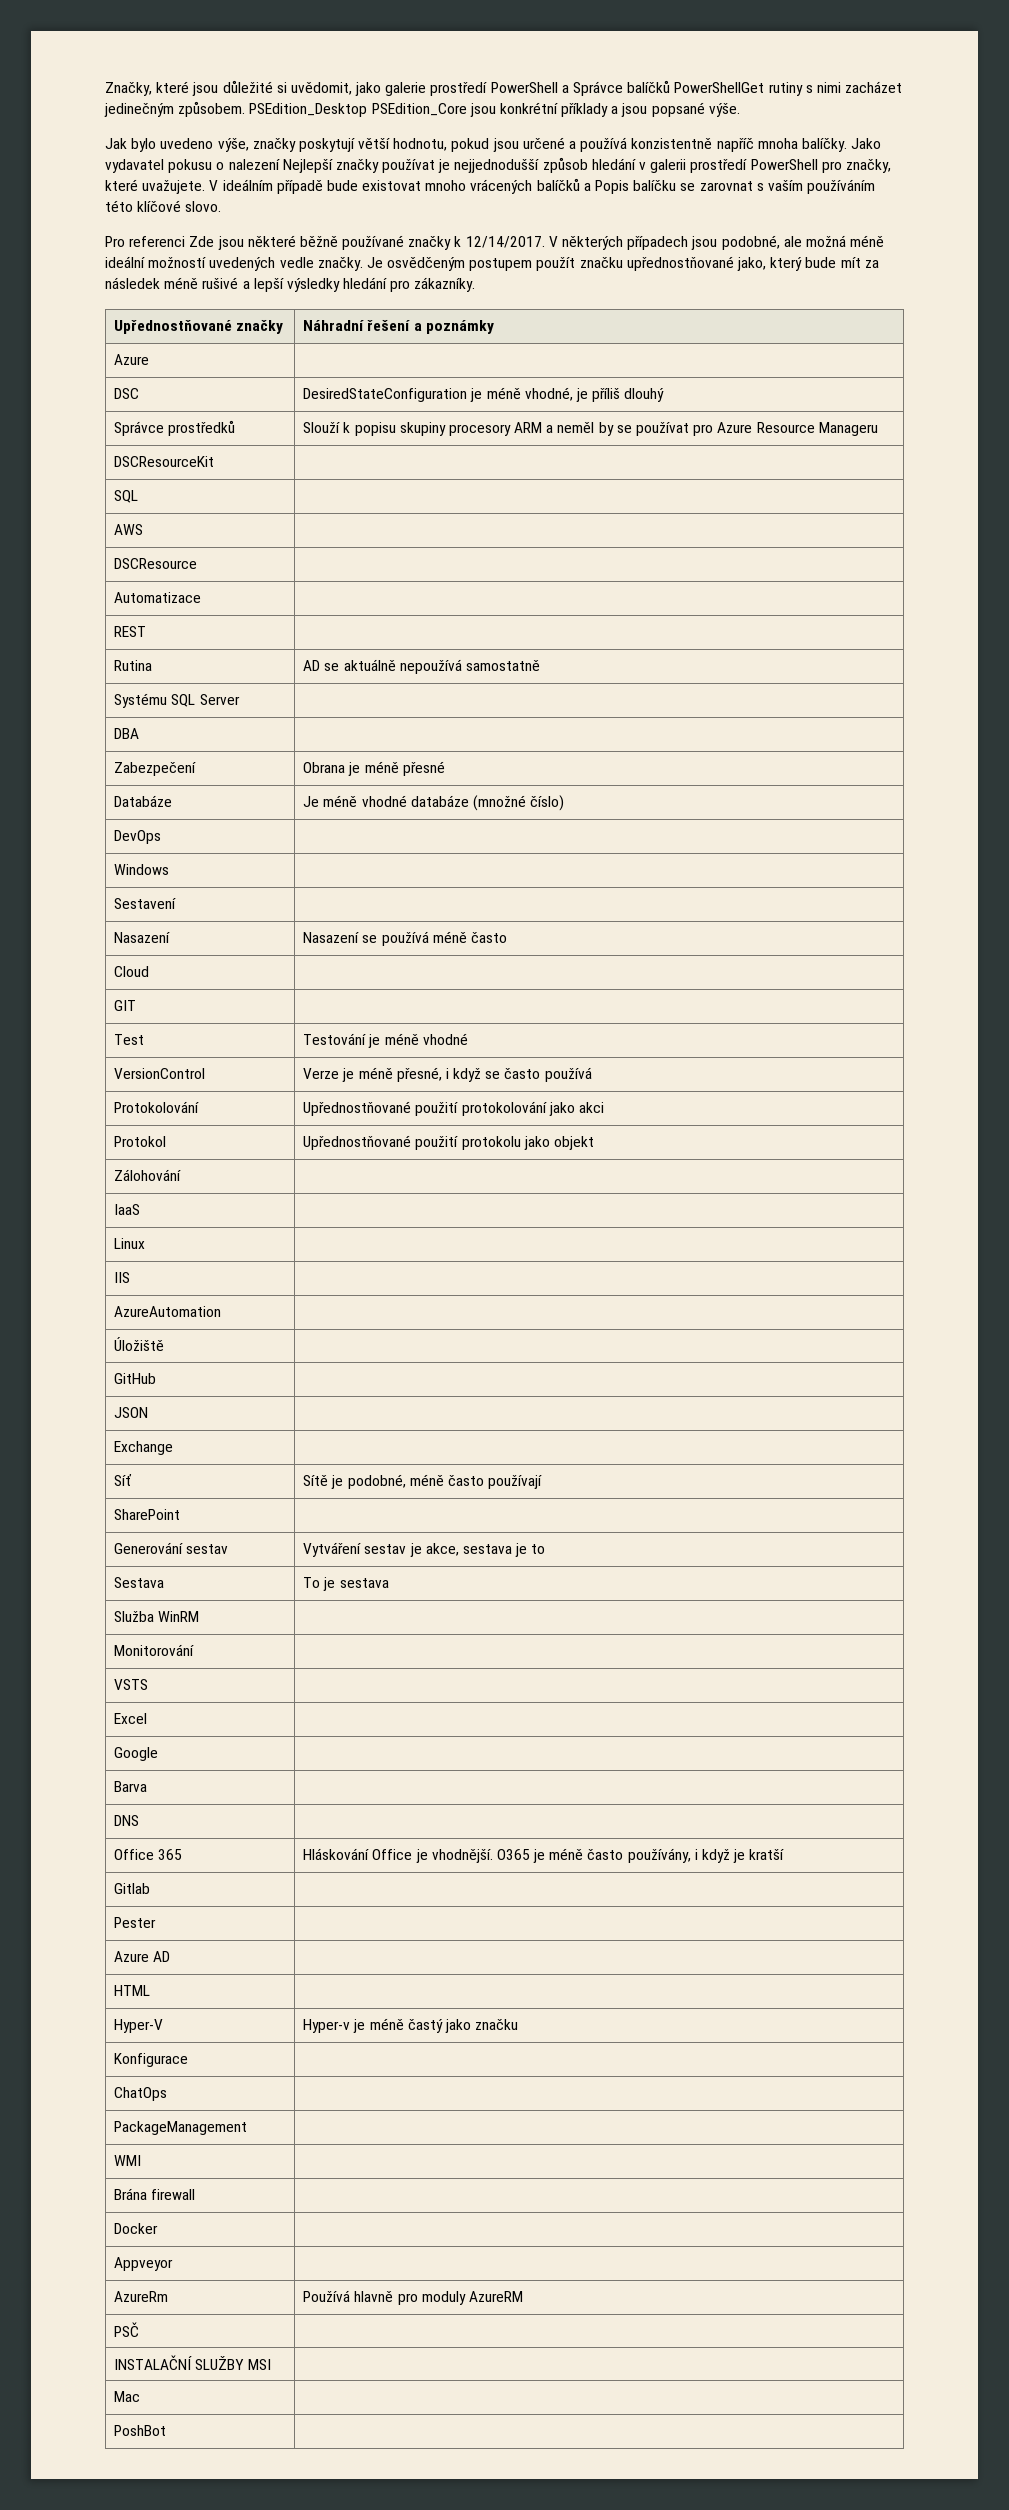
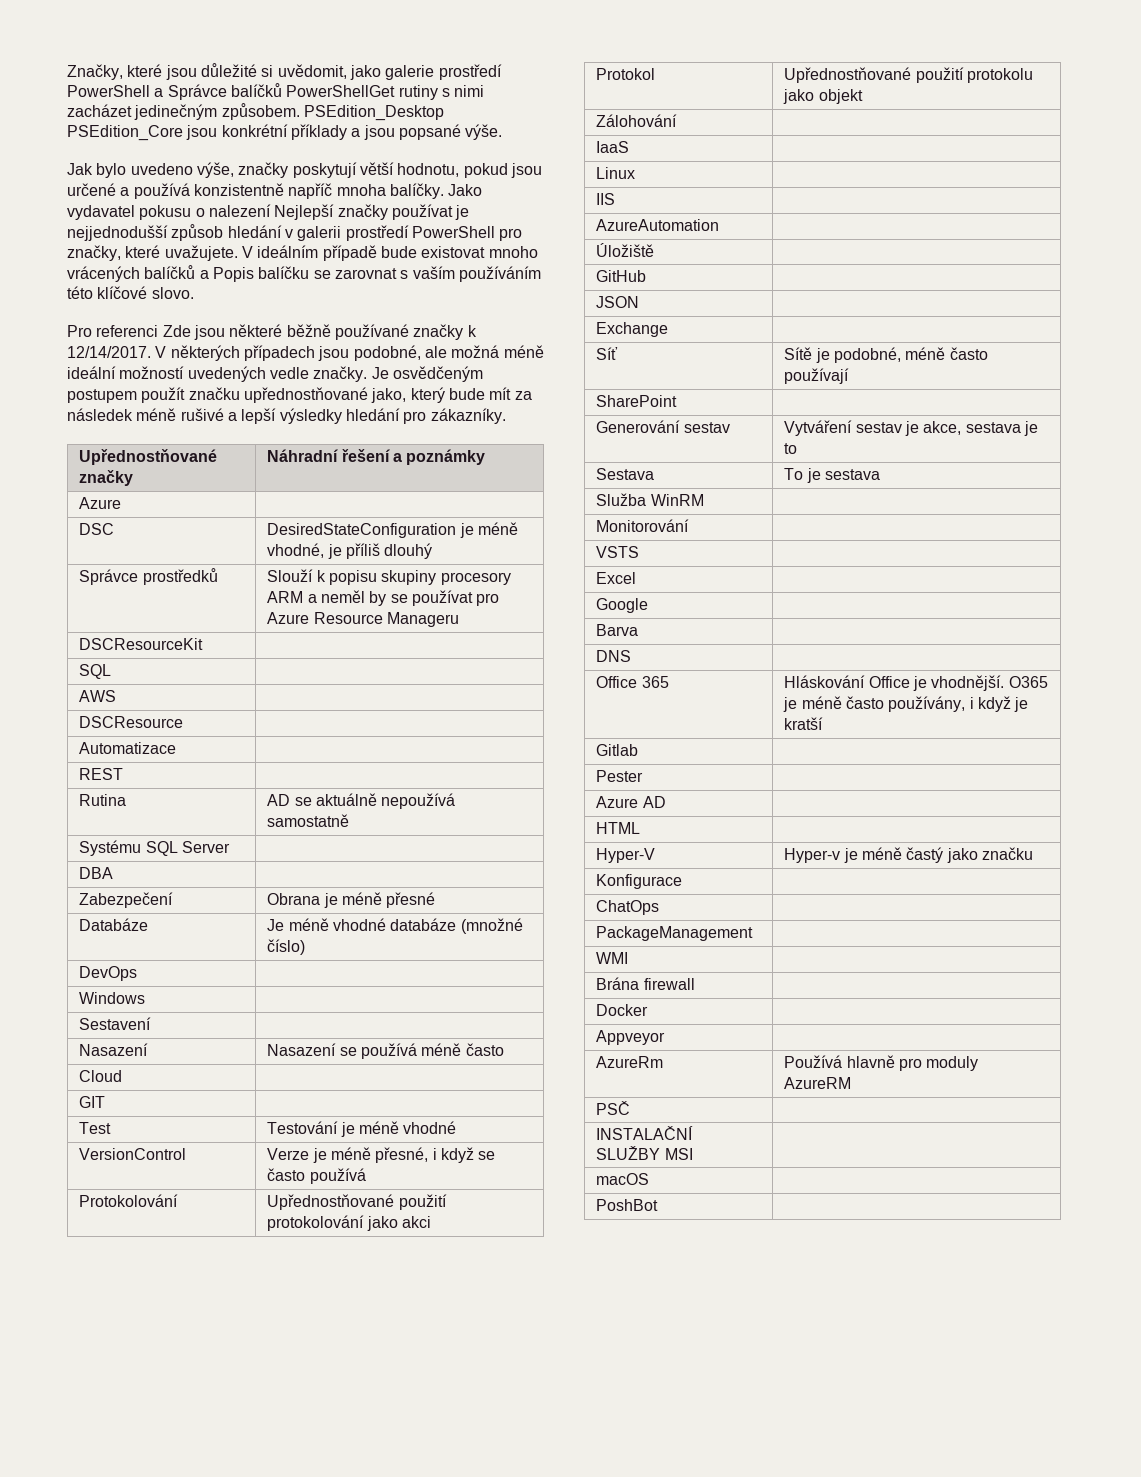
- Mac |
+ macOS |

